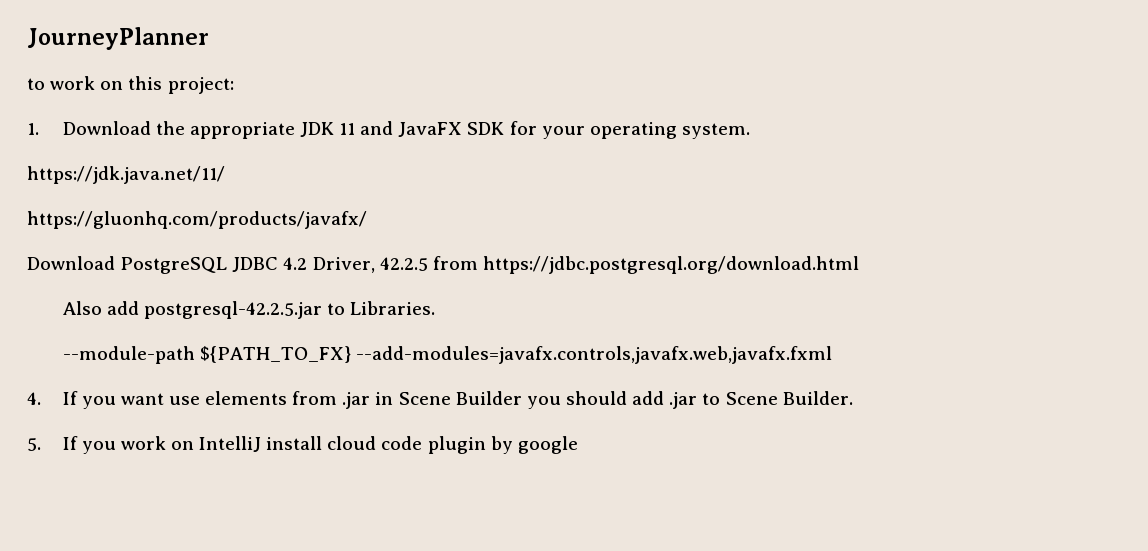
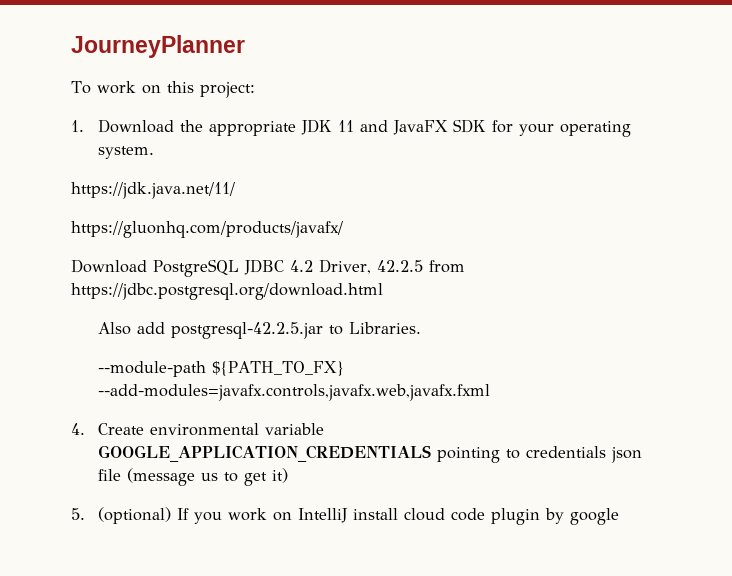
- to work on this project:
+ To work on this project:
- 4. If you want use elements from .jar in Scene Builder you should add .jar to Scene Builder.
+ 4. Create environmental variable GOOGLE_APPLICATION_CREDENTIALS pointing to credentials json file (message us to get it)
- 5. If you work on IntelliJ install cloud code plugin by google
+ 5. (optional) If you work on IntelliJ install cloud code plugin by google

